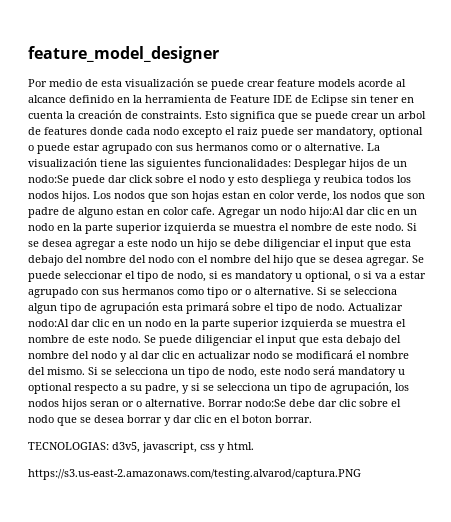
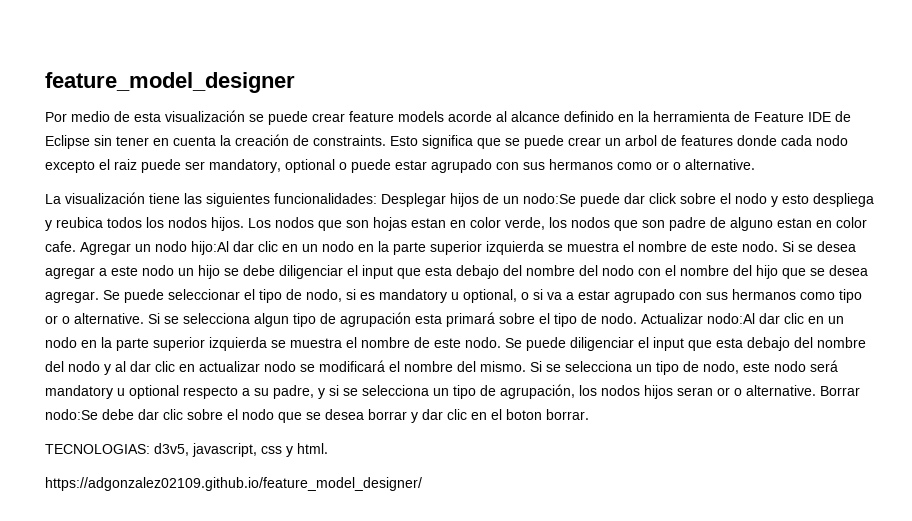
- Esto significa que se puede crear un arbol de features donde cada nodo excepto el raiz puede ser mandatory, optional o puede estar agrupado con sus hermanos como or o alternative. La visualización tiene las siguientes funcionalidades: Desplegar hijos de un nodo:Se puede dar click sobre el nodo y esto despliega y reubica todos los nodos hijos.
+ Esto significa que se puede crear un arbol de features donde cada nodo excepto el raiz puede ser mandatory, optional o puede estar agrupado con sus hermanos como or o alternative.
+ La visualización tiene las siguientes funcionalidades: Desplegar hijos de un nodo:Se puede dar click sobre el nodo y esto despliega y reubica todos los nodos hijos.
- https://s3.us-east-2.amazonaws.com/testing.alvarod/captura.PNG
+ https://adgonzalez02109.github.io/feature_model_designer/

